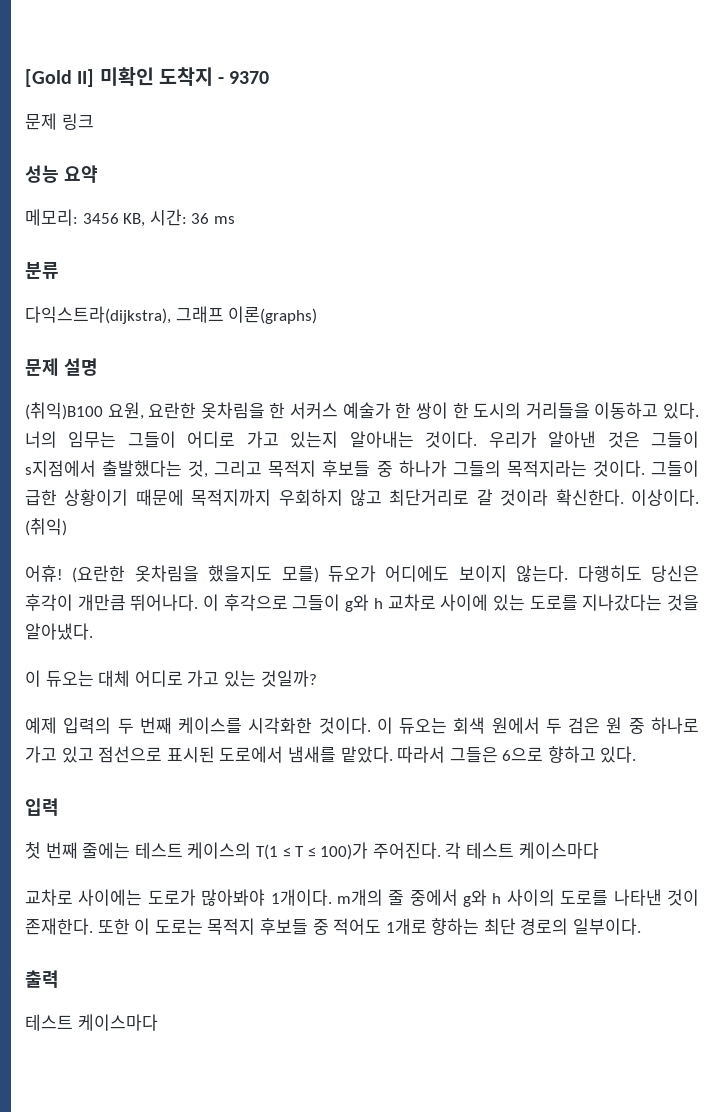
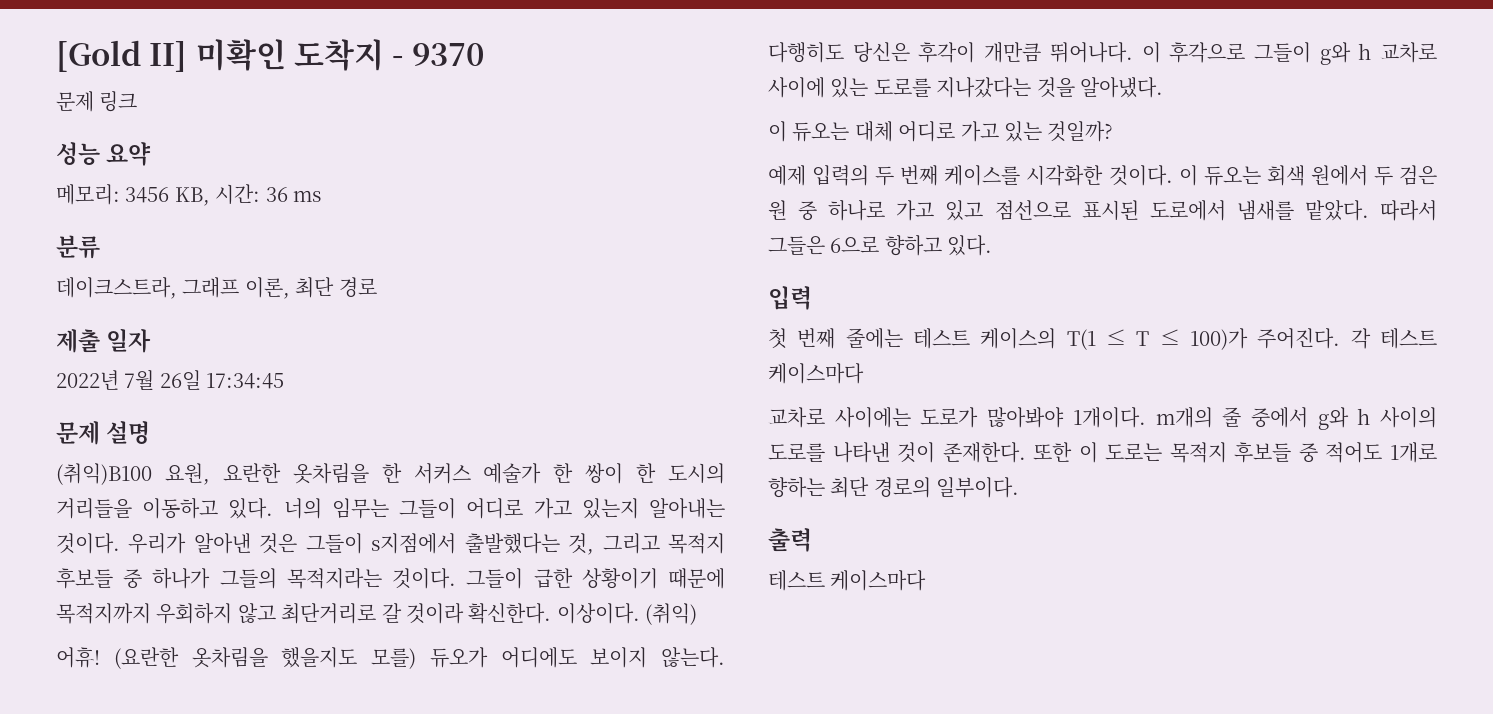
- 다익스트라(dijkstra), 그래프 이론(graphs)
+ 데이크스트라, 그래프 이론, 최단 경로
+ 제출 일자
+ 2022년 7월 26일 17:34:45

